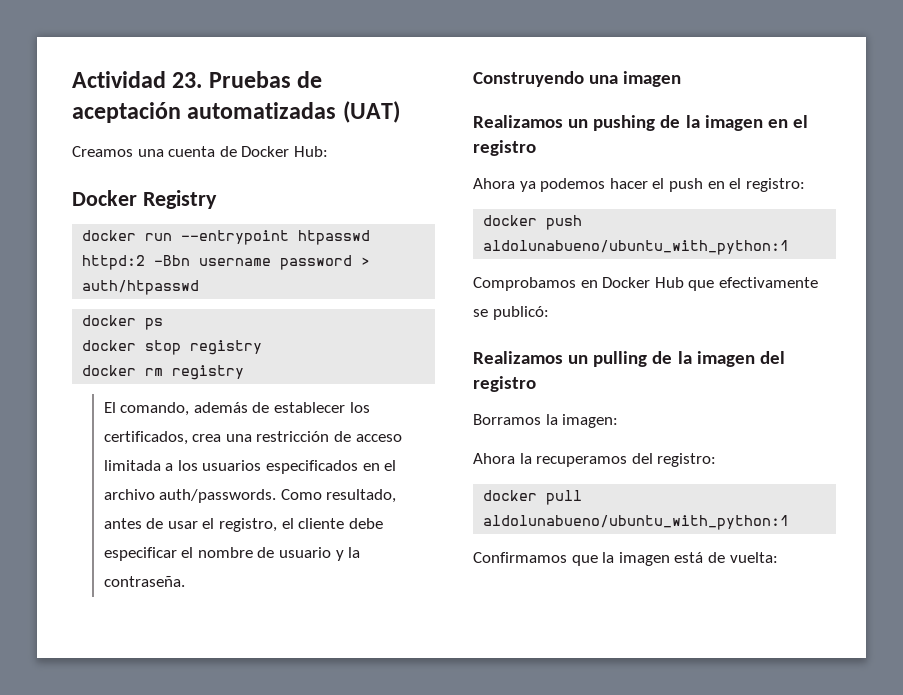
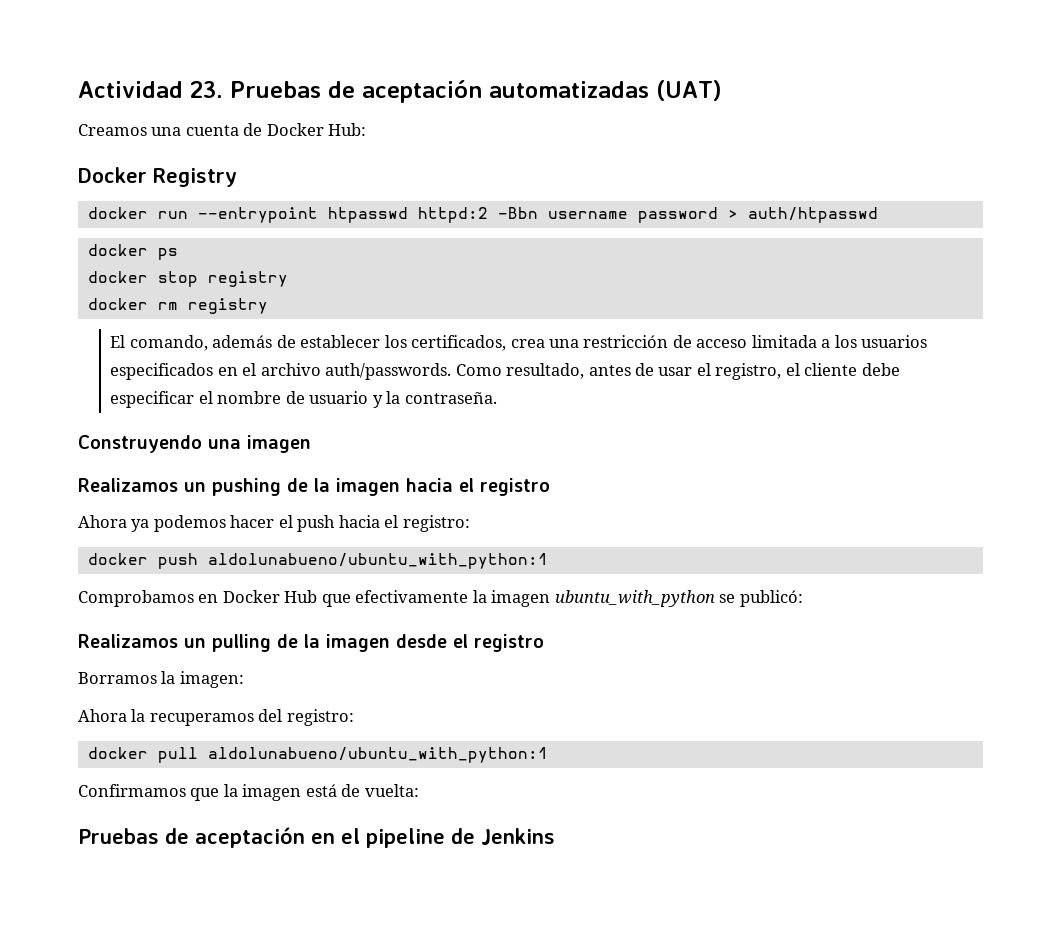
- Realizamos un pushing de la imagen en el registro
+ Realizamos un pushing de la imagen hacia el registro
- Ahora ya podemos hacer el push en el registro:
+ Ahora ya podemos hacer el push hacia el registro:
- Comprobamos en Docker Hub que efectivamente se publicó:
+ Comprobamos en Docker Hub que efectivamente la imagen ubuntu_with_python se publicó:
- Realizamos un pulling de la imagen del registro
+ Realizamos un pulling de la imagen desde el registro
+ Pruebas de aceptación en el pipeline de Jenkins

